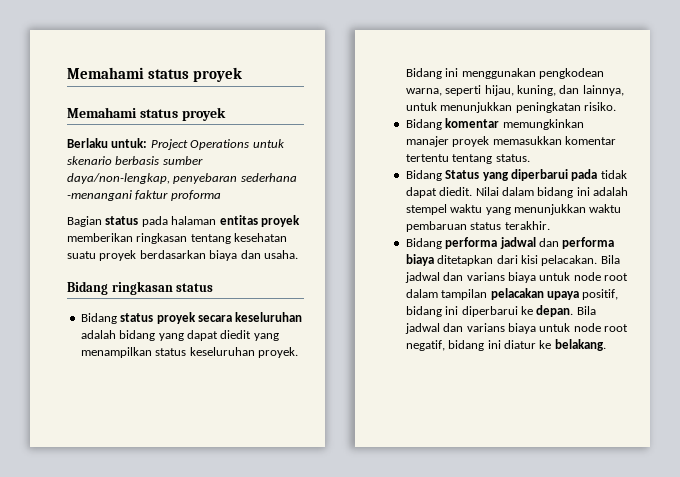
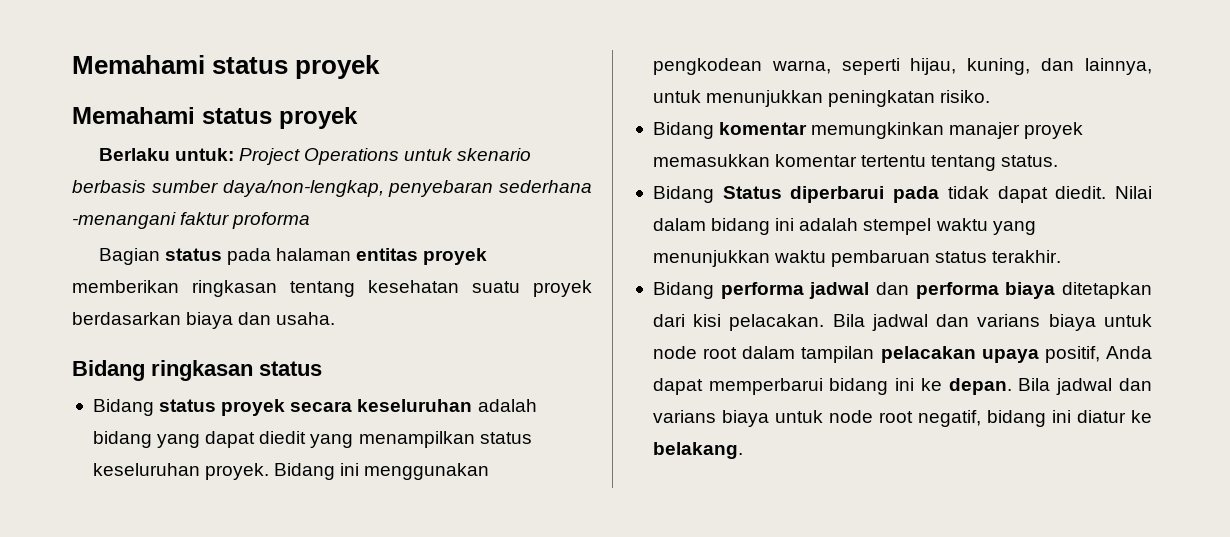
- Bidang Status yang diperbarui pada tidak dapat diedit.
+ Bidang Status diperbarui pada tidak dapat diedit.
- Bila jadwal dan varians biaya untuk node root dalam tampilan pelacakan upaya positif, bidang ini diperbarui ke depan.
+ Bila jadwal dan varians biaya untuk node root dalam tampilan pelacakan upaya positif, Anda dapat memperbarui bidang ini ke depan.

